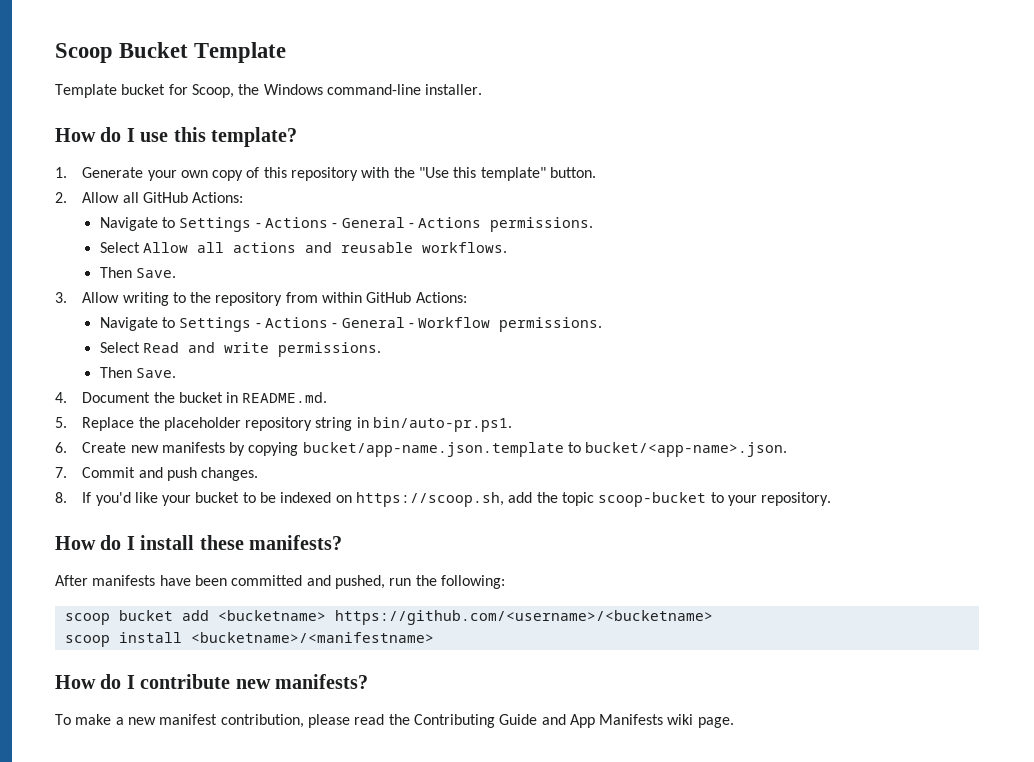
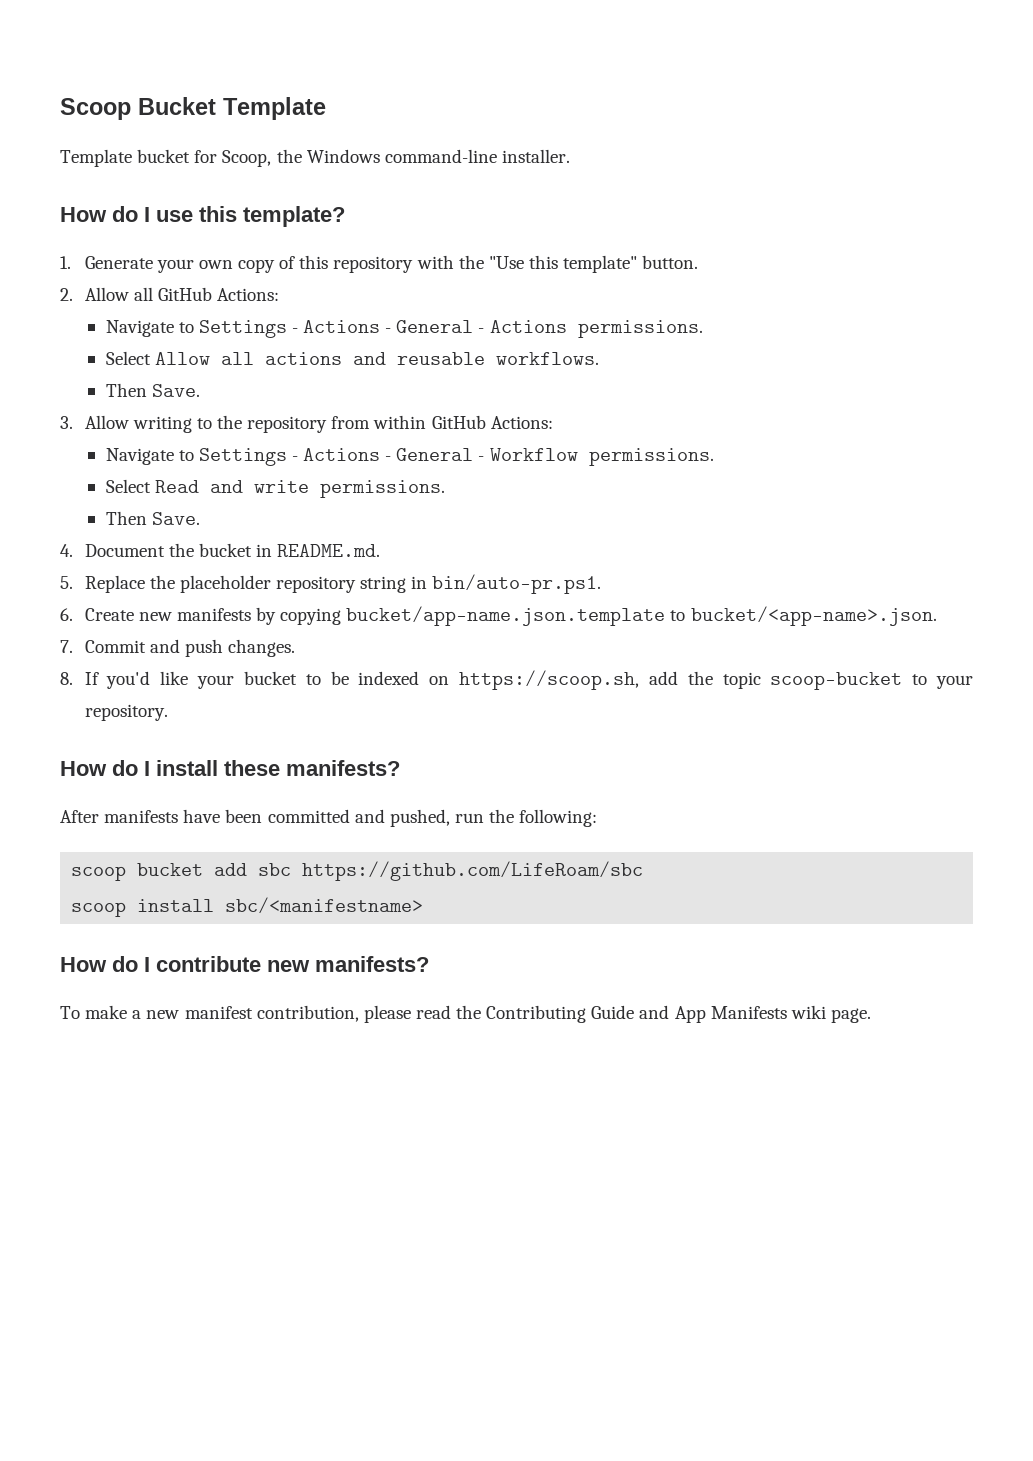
- scoop bucket add <bucketname> https://github.com/<username>/<bucketname>
+ scoop bucket add sbc https://github.com/LifeRoam/sbc
- scoop install <bucketname>/<manifestname>
+ scoop install sbc/<manifestname>

